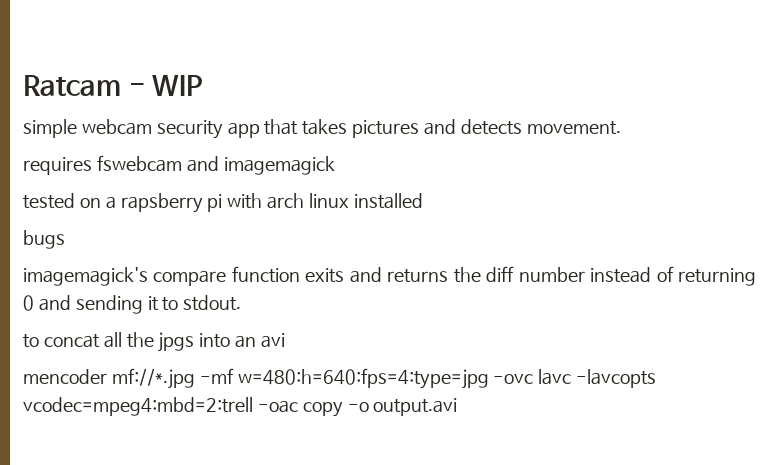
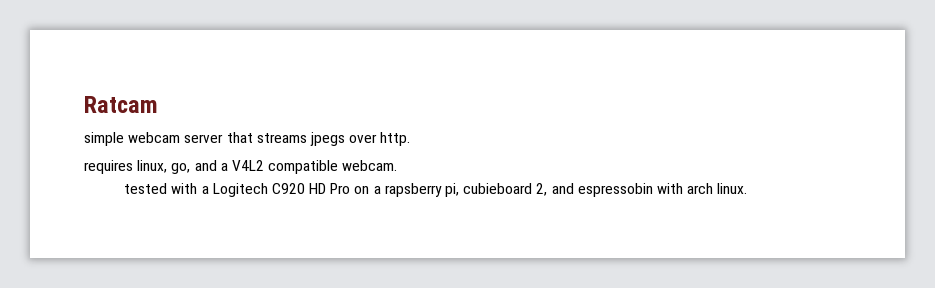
- Ratcam - WIP
+ Ratcam
- simple webcam security app that takes pictures and detects movement.
- requires fswebcam and imagemagick
- tested on a rapsberry pi with arch linux installed
- bugs
- imagemagick's compare function exits and returns the diff number instead of returning 0 and sending it to stdout.
- to concat all the jpgs into an avi
- mencoder mf://*.jpg -mf w=480:h=640:fps=4:type=jpg -ovc lavc -lavcopts vcodec=mpeg4:mbd=2:trell -oac copy -o output.avi
+ simple webcam server that streams jpegs over http.
+ requires linux, go, and a V4L2 compatible webcam.
+ tested with a Logitech C920 HD Pro on a rapsberry pi, cubieboard 2, and espressobin with arch linux.

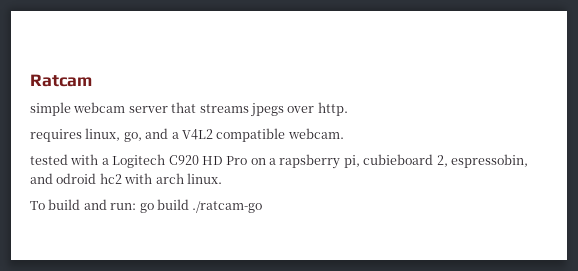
- tested with a Logitech C920 HD Pro on a rapsberry pi, cubieboard 2, and espressobin with arch linux.
+ tested with a Logitech C920 HD Pro on a rapsberry pi, cubieboard 2, espressobin, and odroid hc2 with arch linux.
+ To build and run: go build ./ratcam-go

